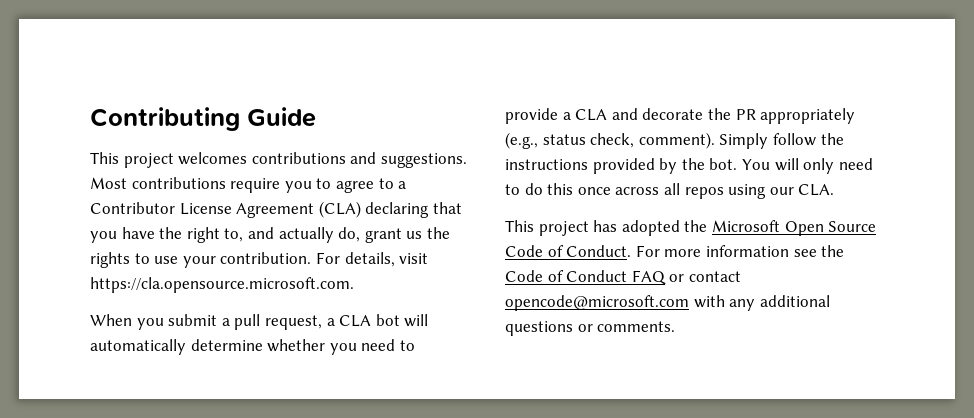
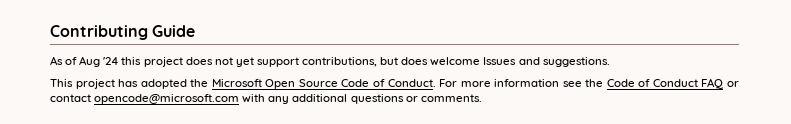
- This project welcomes contributions and suggestions. Most contributions require you to agree to a Contributor License Agreement (CLA) declaring that you have the right to, and actually do, grant us the rights to use your contribution. For details, visit https://cla.opensource.microsoft.com.
- When you submit a pull request, a CLA bot will automatically determine whether you need to provide a CLA and decorate the PR appropriately (e.g., status check, comment). Simply follow the instructions provided by the bot. You will only need to do this once across all repos using our CLA.
+ As of Aug '24 this project does not yet support contributions, but does welcome Issues and suggestions.

